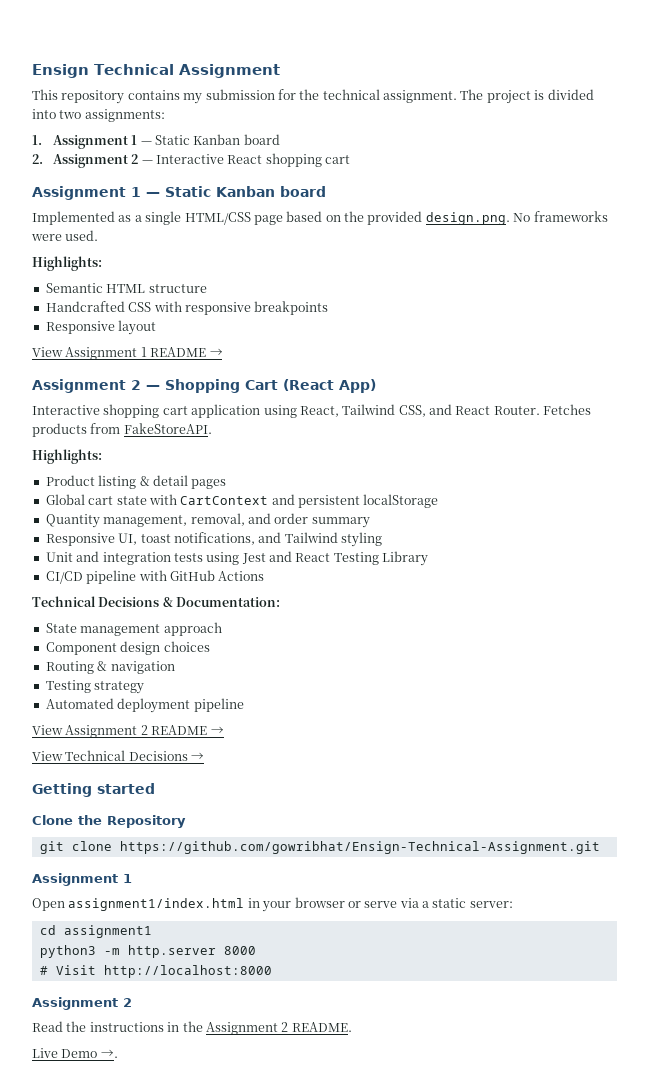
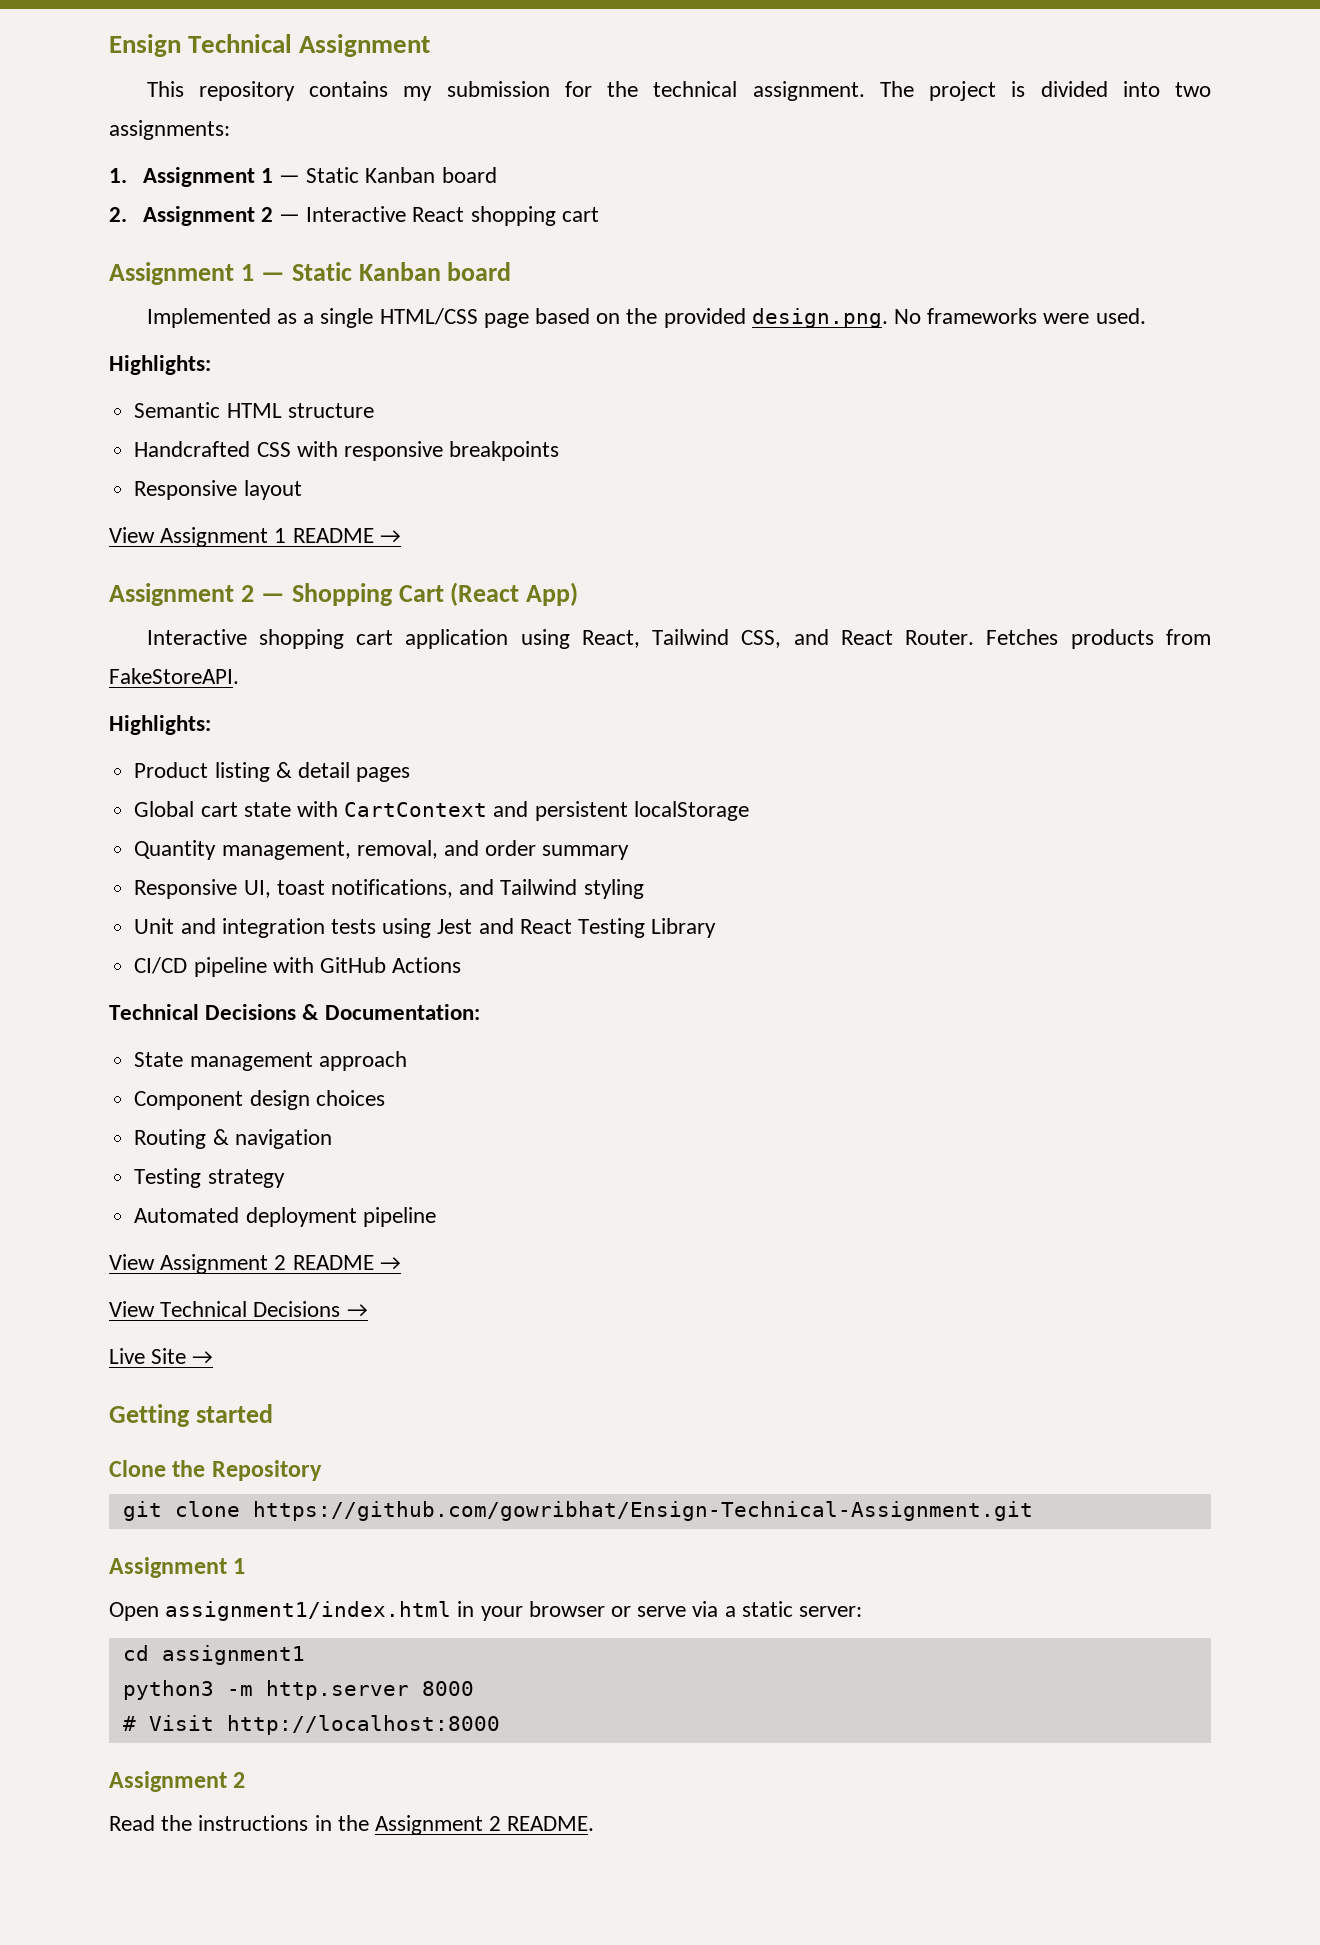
+ Live Site →
- Live Demo →.

